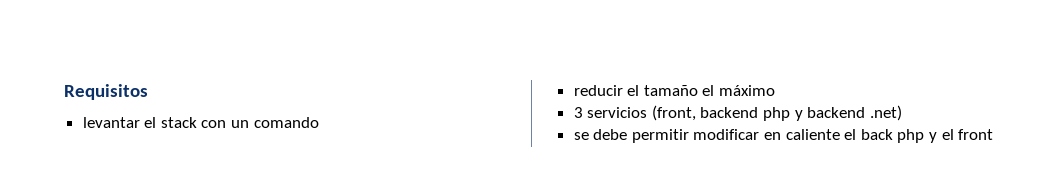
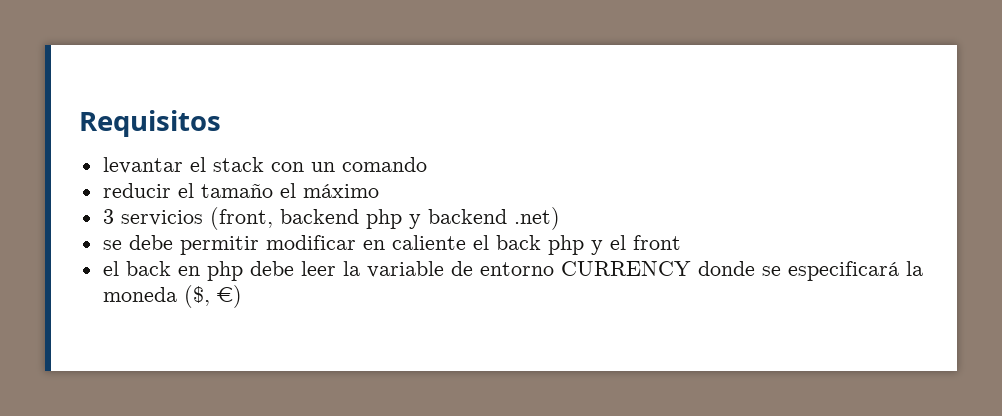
+ el back en php debe leer la variable de entorno CURRENCY donde se especificará la moneda ($, €)

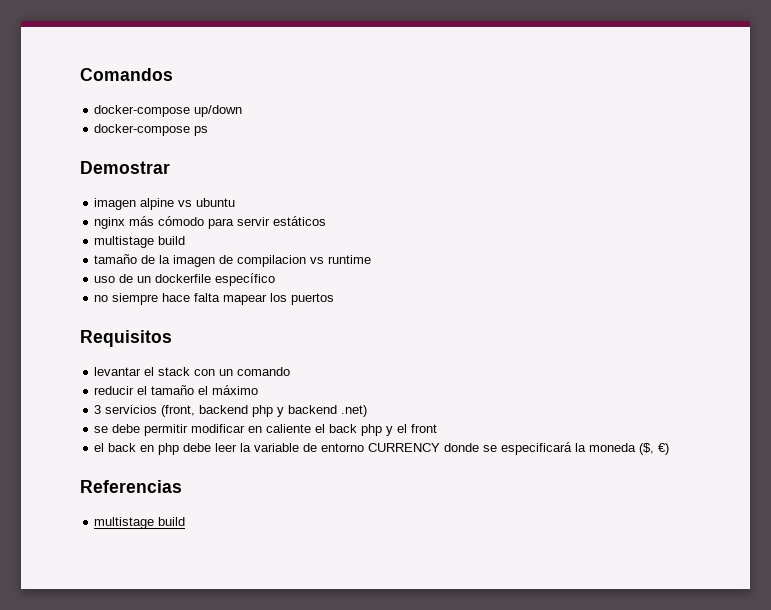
+ Comandos
+ docker-compose up/down
+ docker-compose ps
+ Demostrar
+ imagen alpine vs ubuntu
+ nginx más cómodo para servir estáticos
+ multistage build
+ tamaño de la imagen de compilacion vs runtime
+ uso de un dockerfile específico
+ no siempre hace falta mapear los puertos
+ Referencias
+ multistage build

